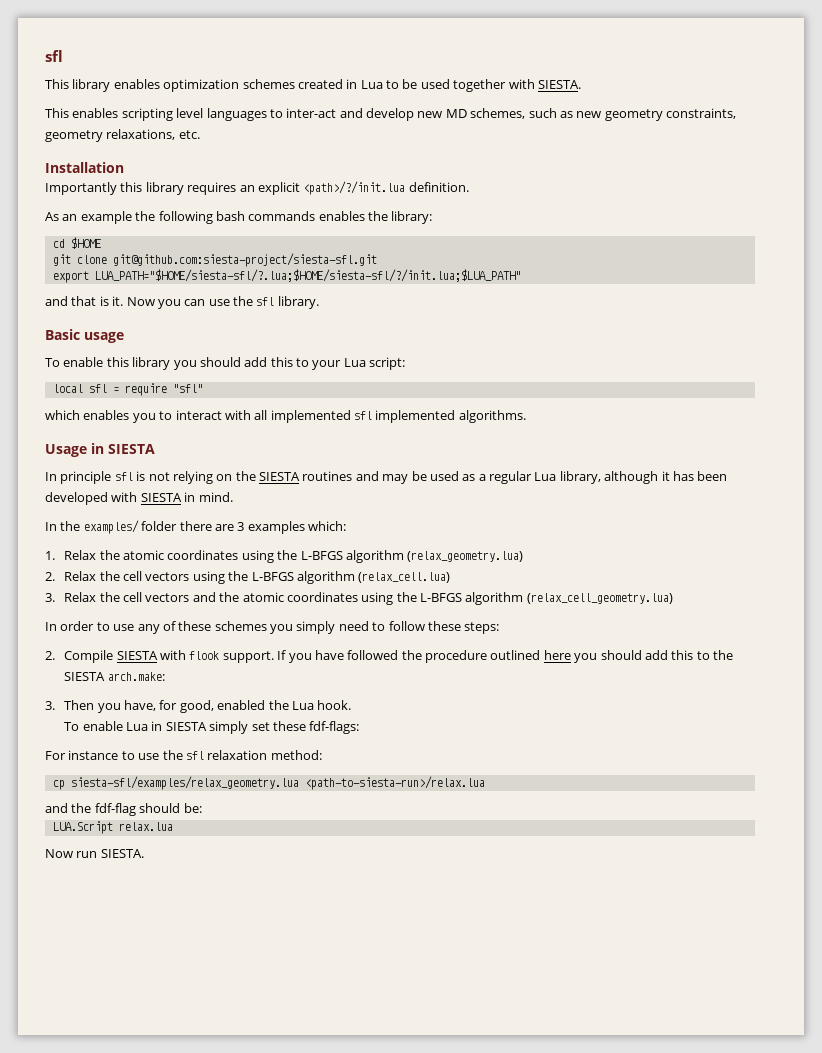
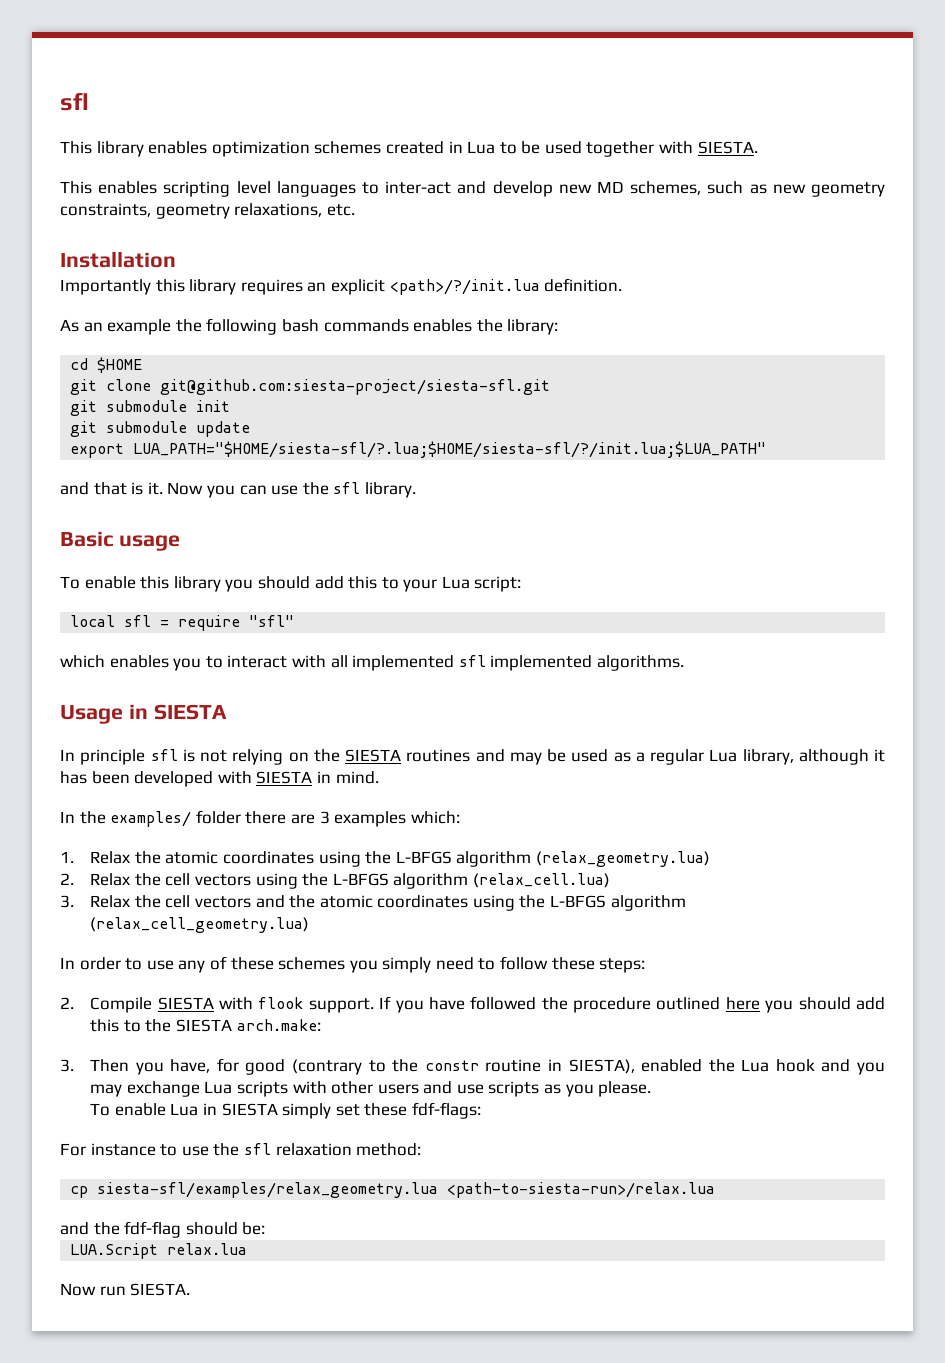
+ git submodule init
+ git submodule update
- 3. Then you have, for good, enabled the Lua hook.
+ 3. Then you have, for good (contrary to the constr routine in SIESTA), enabled the Lua hook and you may exchange Lua scripts with other users and use scripts as you please.

